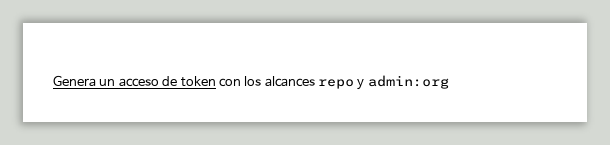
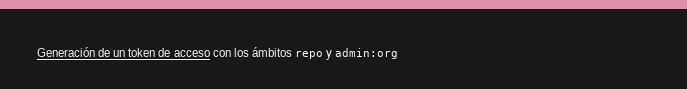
- Genera un acceso de token con los alcances repo y admin:org
+ Generación de un token de acceso con los ámbitos repo y admin:org

